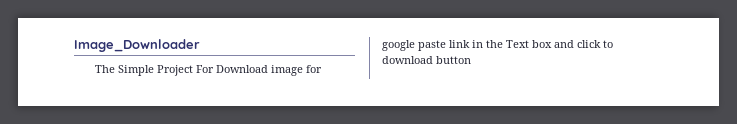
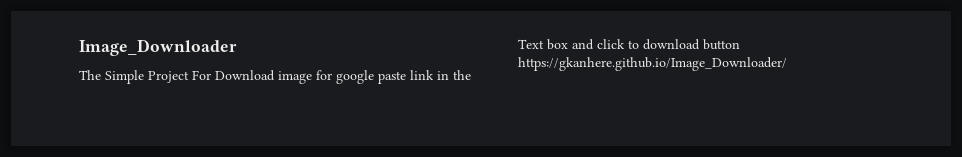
- The Simple Project For Download image for google paste link in the Text box and click to download button
+ The Simple Project For Download image for google paste link in the Text box and click to download button https://gkanhere.github.io/Image_Downloader/

